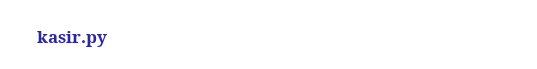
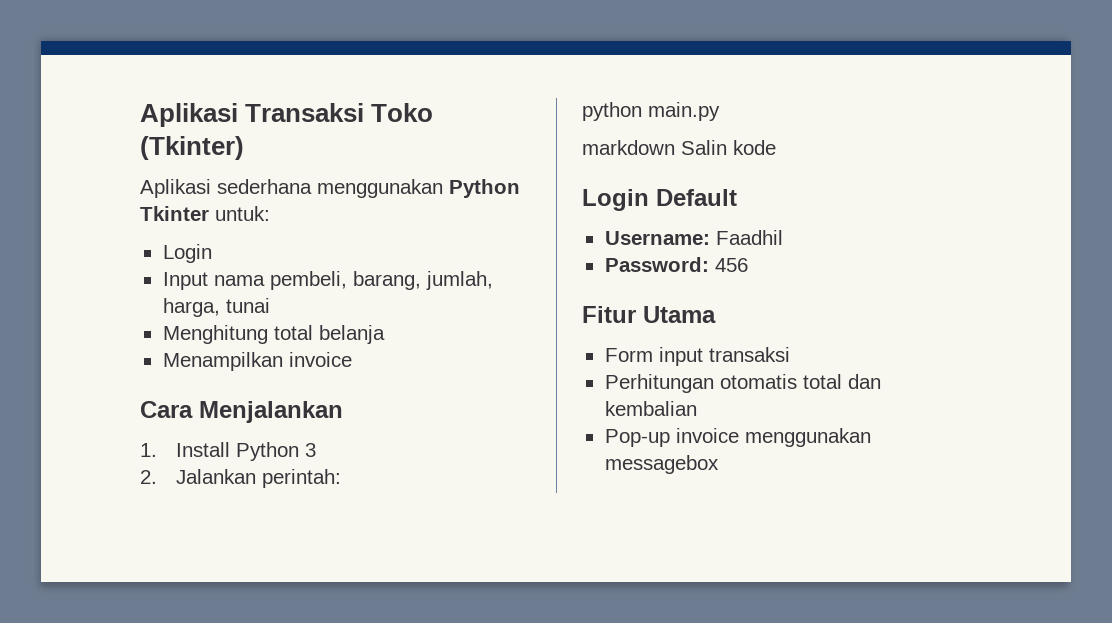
- kasir.py
+ Aplikasi Transaksi Toko (Tkinter)
+ Aplikasi sederhana menggunakan Python Tkinter untuk:
+ Login
+ Input nama pembeli, barang, jumlah, harga, tunai
+ Menghitung total belanja
+ Menampilkan invoice
+ Cara Menjalankan
+ 1. Install Python 3
+ 2. Jalankan perintah:
+ python main.py
+ markdown Salin kode
+ Login Default
+ Username: Faadhil
+ Password: 456
+ Fitur Utama
+ Form input transaksi
+ Perhitungan otomatis total dan kembalian
+ Pop-up invoice menggunakan messagebox

